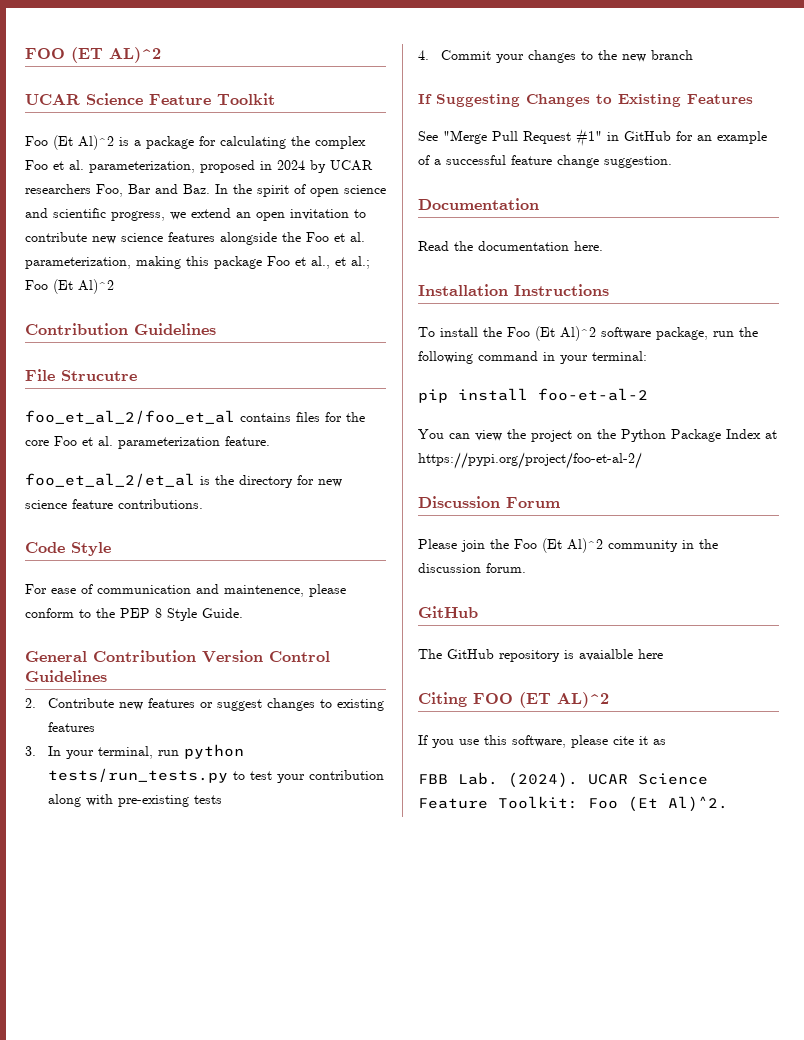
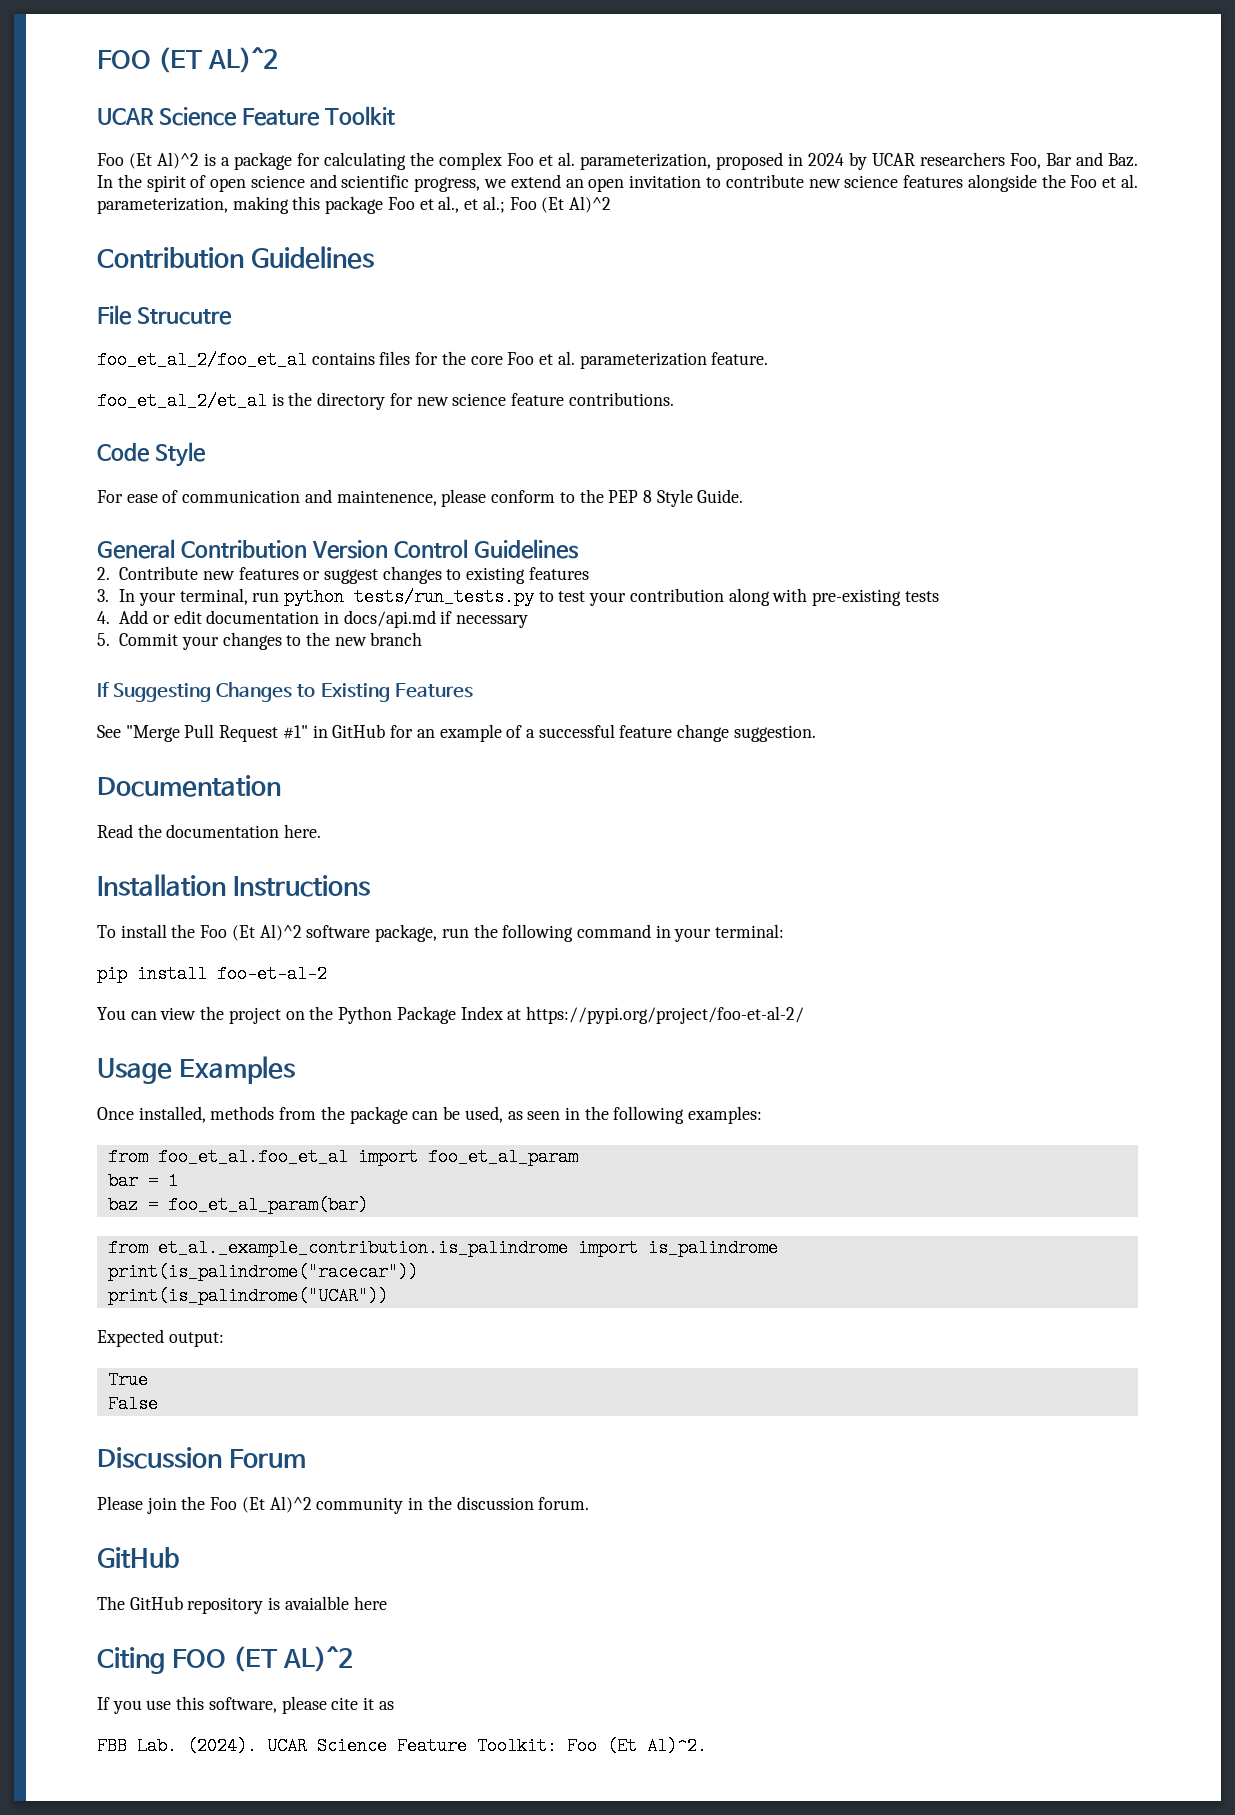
- 4. Commit your changes to the new branch
+ 4. Add or edit documentation in docs/api.md if necessary
+ 5. Commit your changes to the new branch
+ Usage Examples
+ Once installed, methods from the package can be used, as seen in the following examples:
+ from foo_et_al.foo_et_al import foo_et_al_param
+ bar = 1
+ baz = foo_et_al_param(bar)
+ from et_al._example_contribution.is_palindrome import is_palindrome
+ print(is_palindrome("racecar"))
+ print(is_palindrome("UCAR"))
+ Expected output:
+ True
+ False

